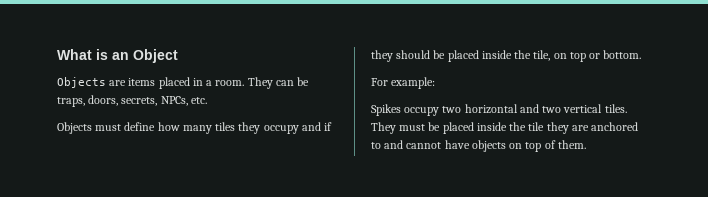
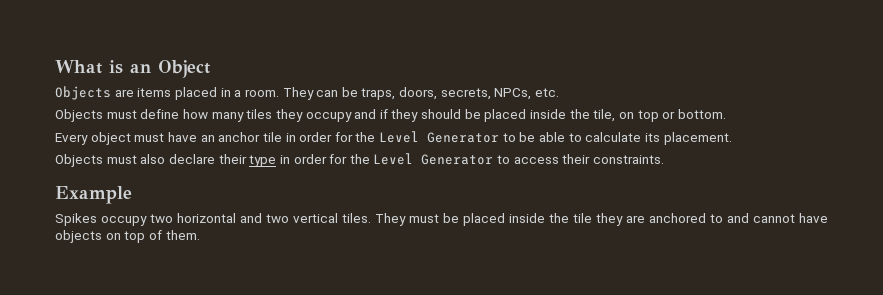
- For example:
+ Every object must have an anchor tile in order for the Level Generator to be able to calculate its placement.
+ Objects must also declare their type in order for the Level Generator to access their constraints.
+ Example

